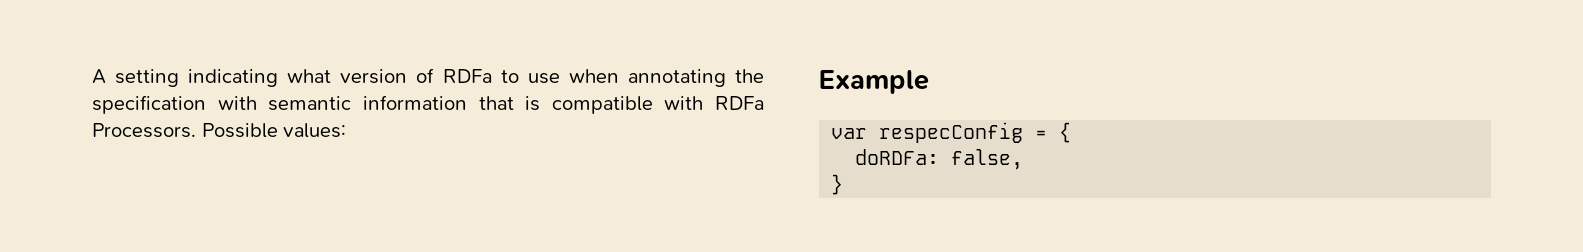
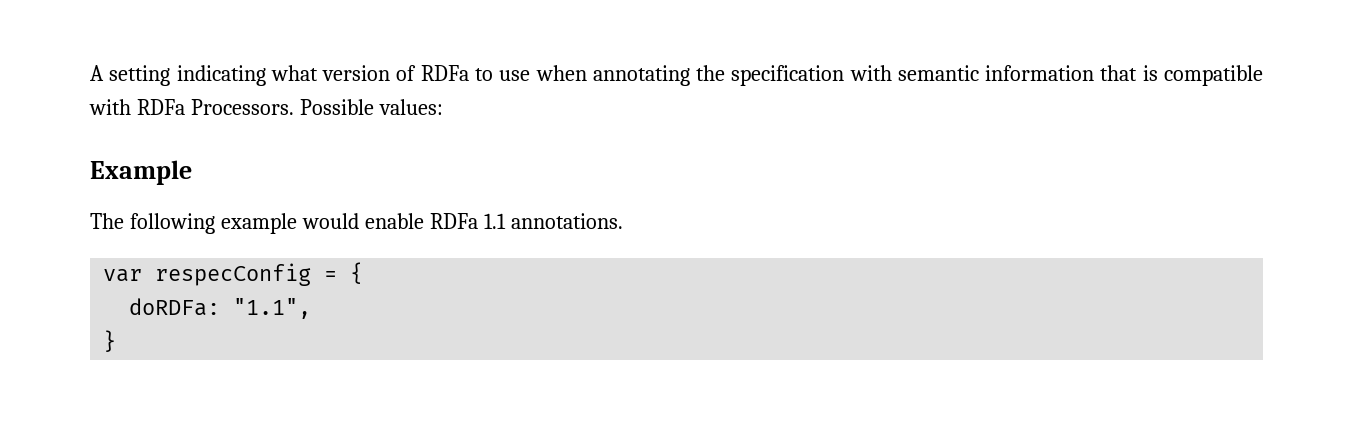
+ The following example would enable RDFa 1.1 annotations.
- doRDFa: false,
+ doRDFa: "1.1",

